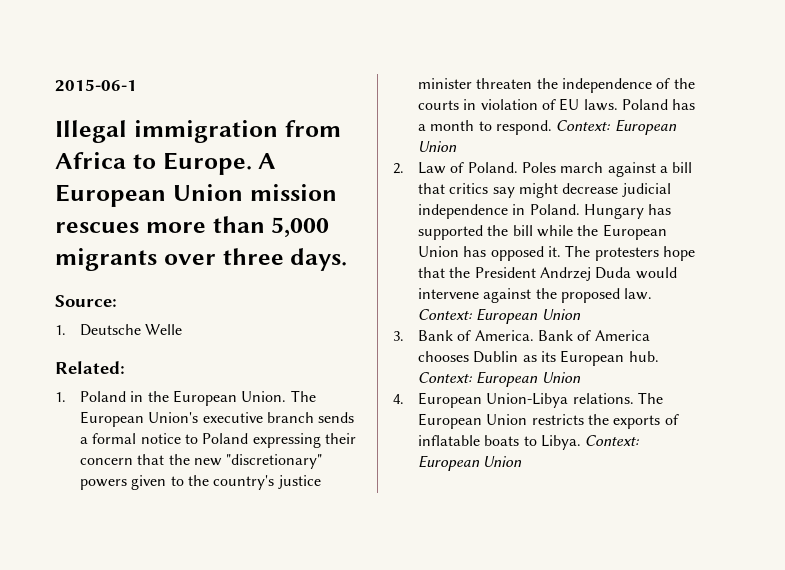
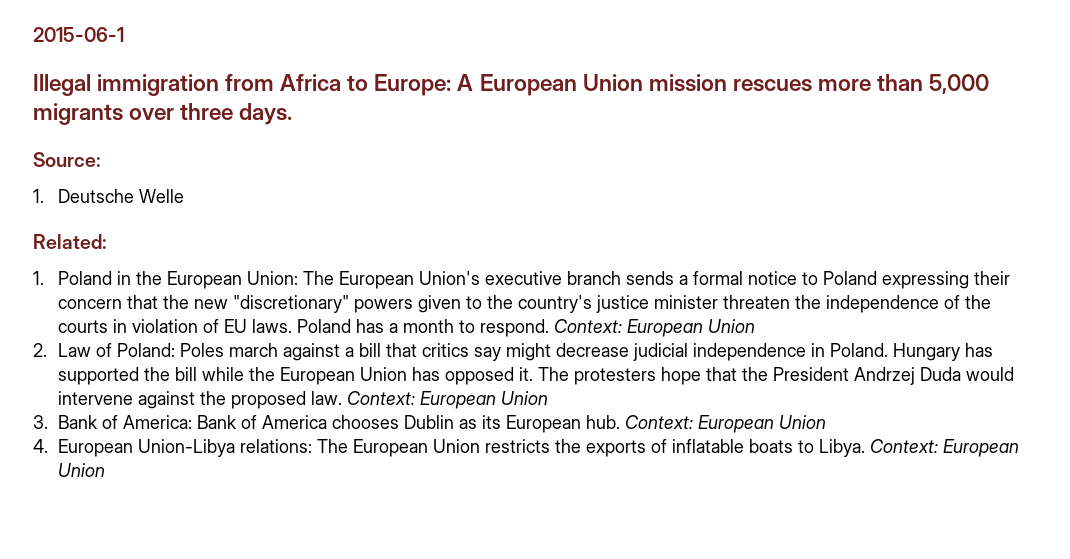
- Illegal immigration from Africa to Europe. A European Union mission rescues more than 5,000 migrants over three days.
+ Illegal immigration from Africa to Europe: A European Union mission rescues more than 5,000 migrants over three days.
- 1. Poland in the European Union. The European Union's executive branch sends a formal notice to Poland expressing their concern that the new "discretionary" powers given to the country's justice minister threaten the independence of the courts in violation of EU laws.
+ 1. Poland in the European Union: The European Union's executive branch sends a formal notice to Poland expressing their concern that the new "discretionary" powers given to the country's justice minister threaten the independence of the courts in violation of EU laws.
- 2. Law of Poland. Poles march against a bill that critics say might decrease judicial independence in Poland.
+ 2. Law of Poland: Poles march against a bill that critics say might decrease judicial independence in Poland.
- 3. Bank of America. Bank of America chooses Dublin as its European hub.
+ 3. Bank of America: Bank of America chooses Dublin as its European hub.
- 4. European Union-Libya relations. The European Union restricts the exports of inflatable boats to Libya.
+ 4. European Union-Libya relations: The European Union restricts the exports of inflatable boats to Libya.

